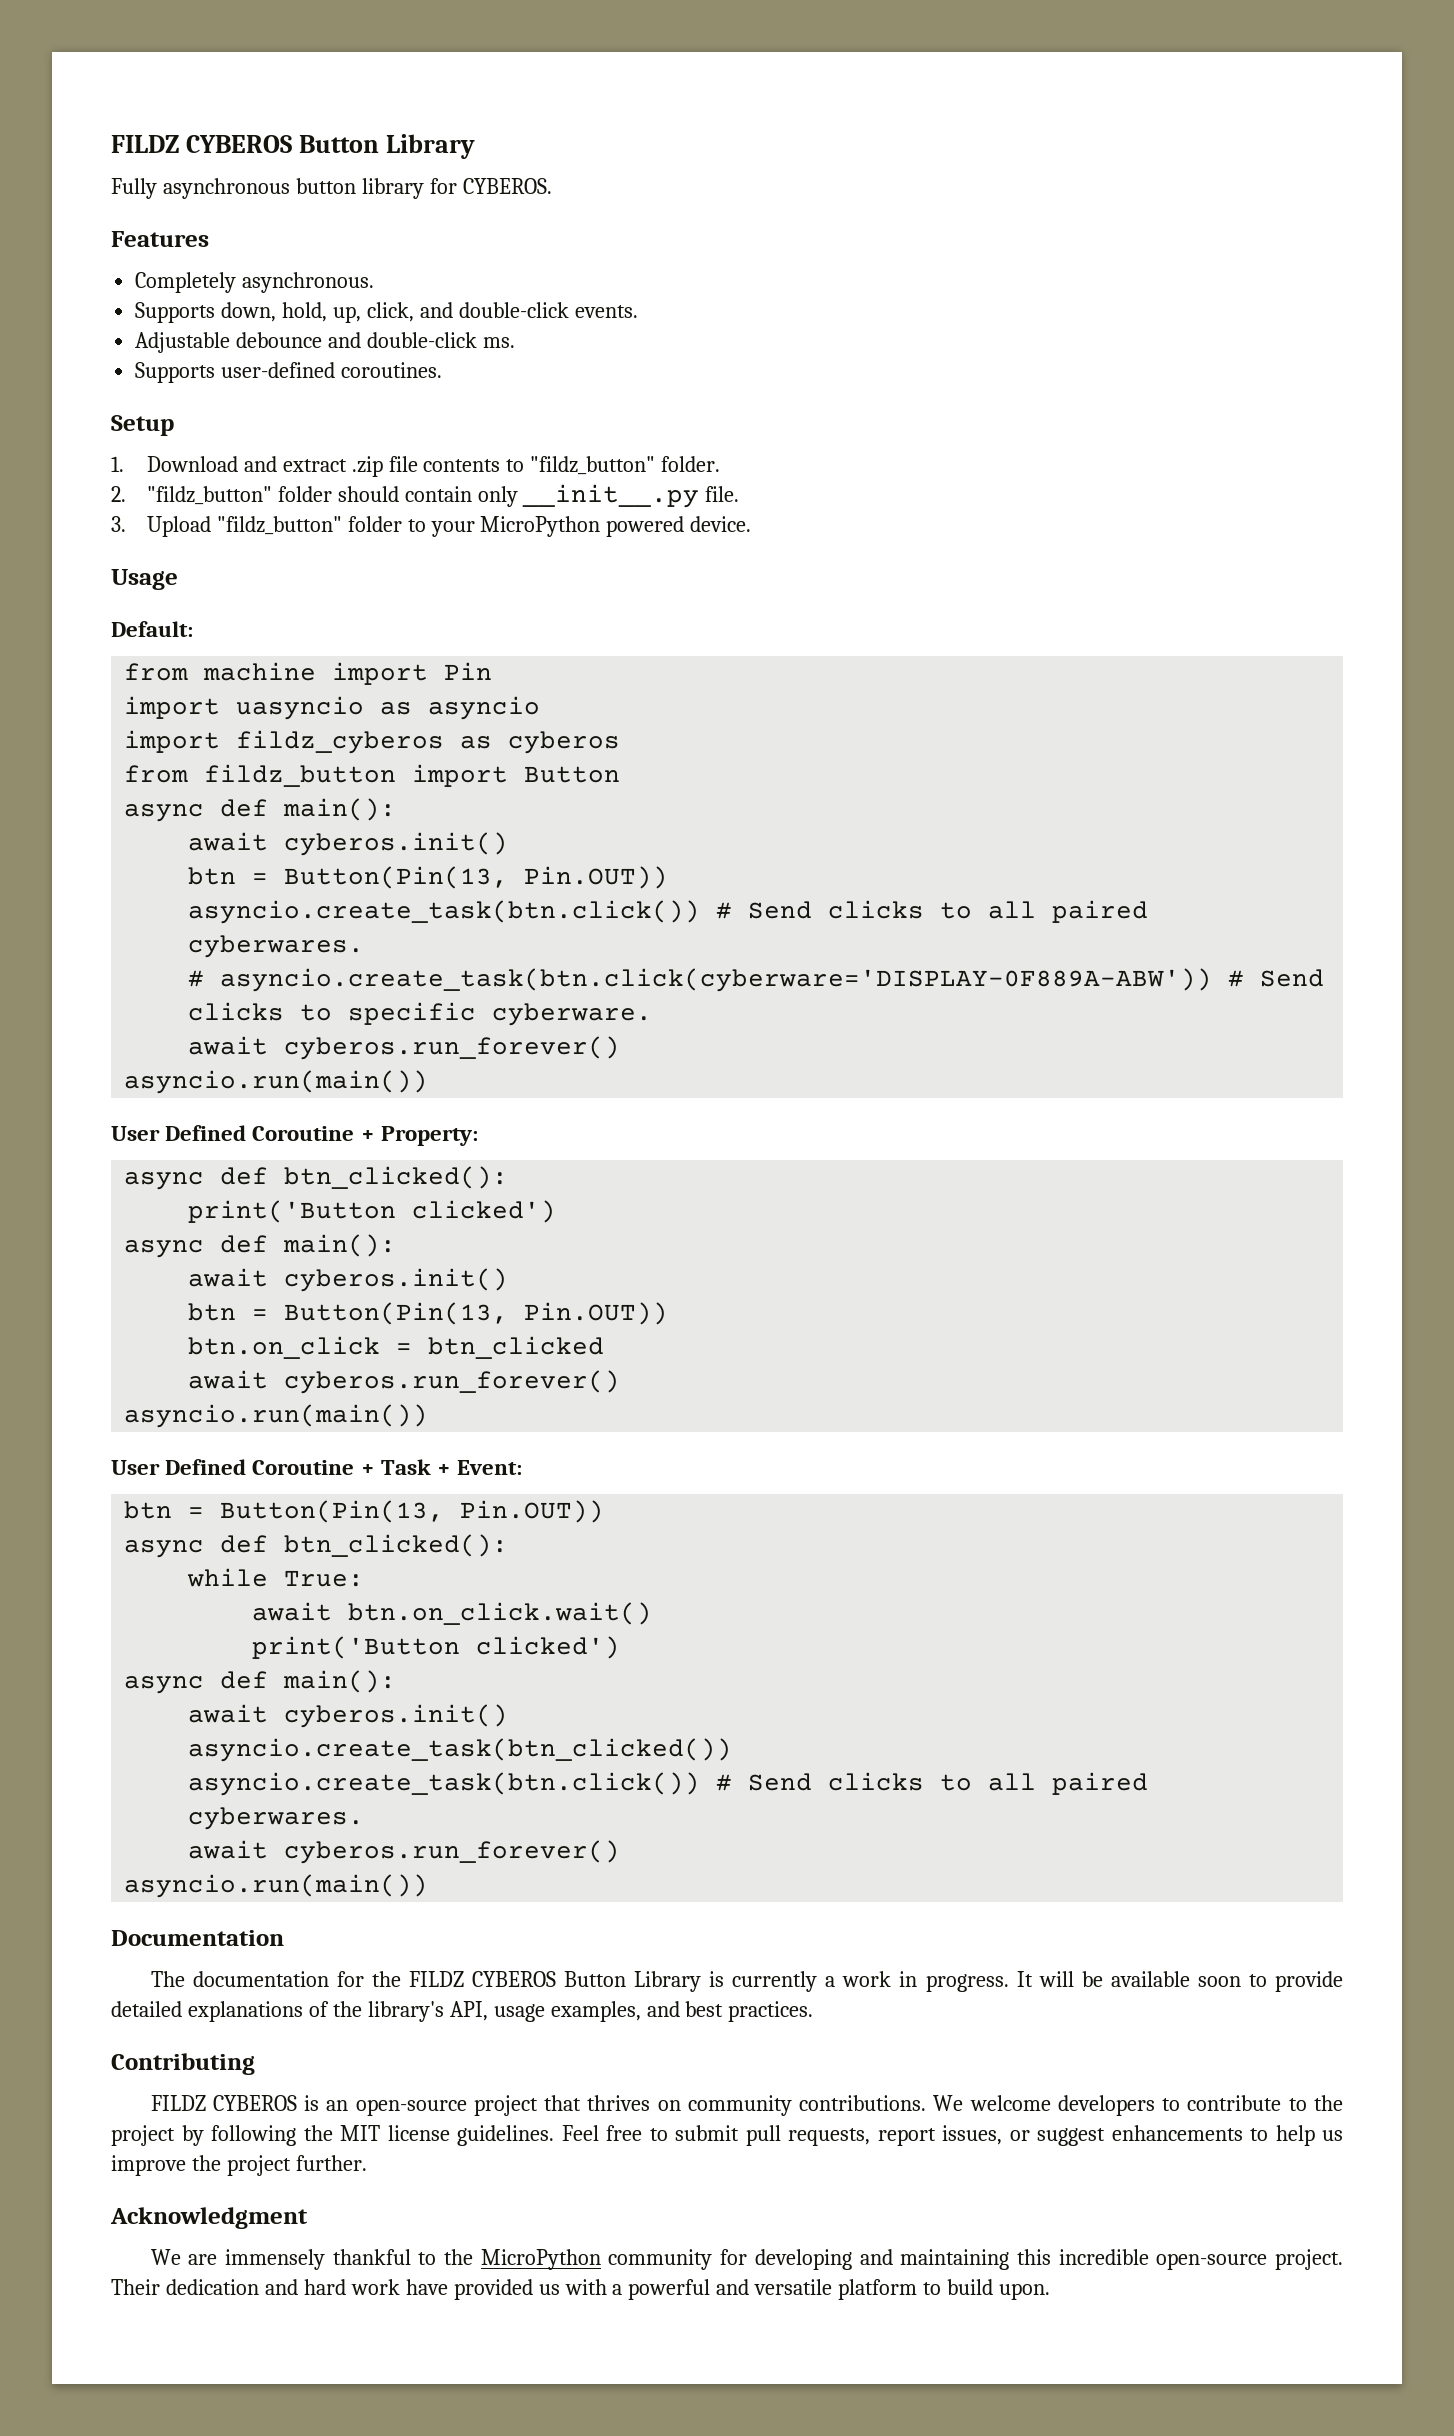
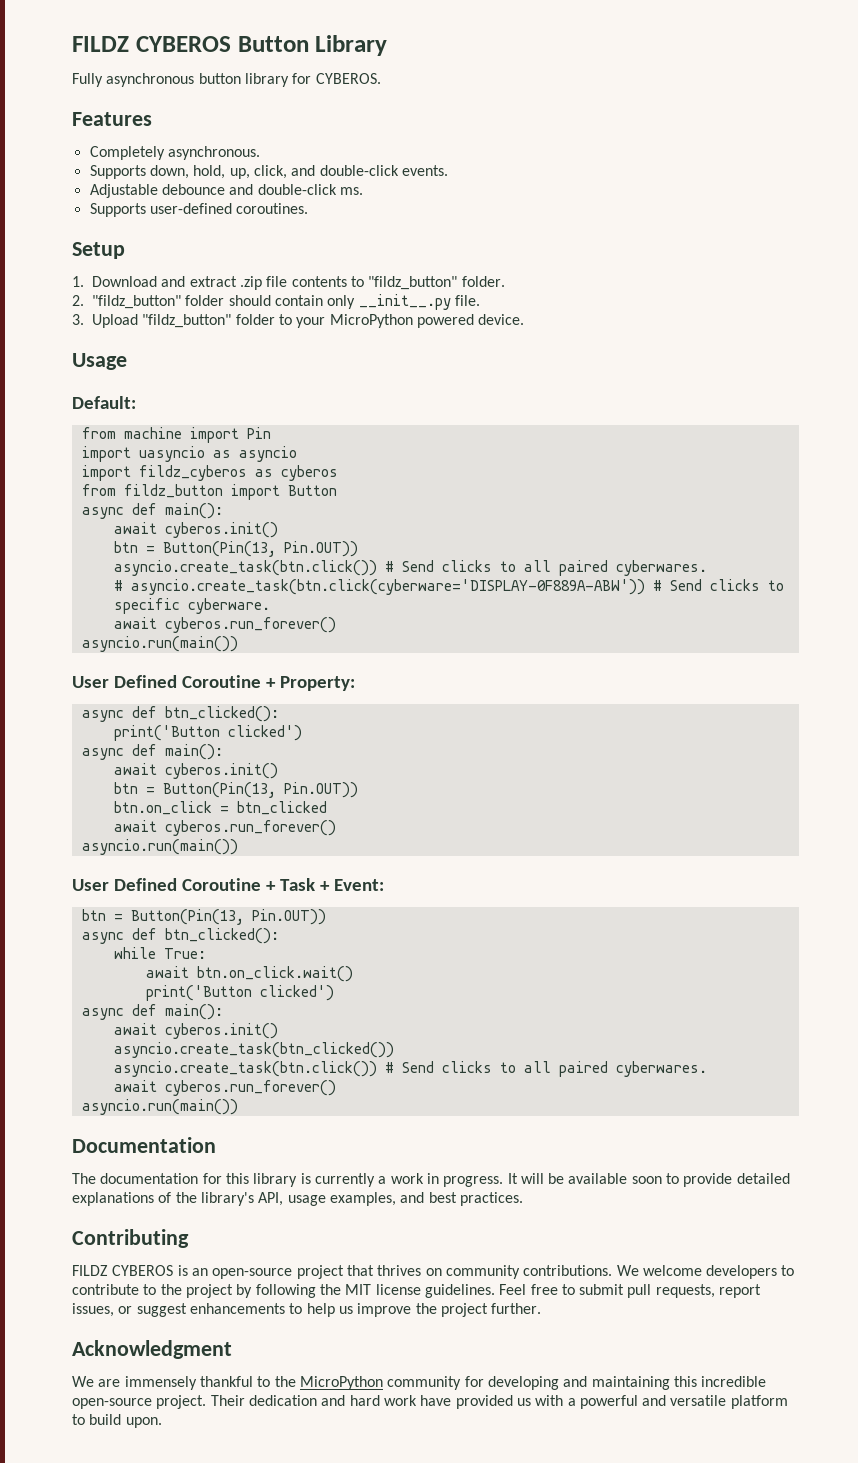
- The documentation for the FILDZ CYBEROS Button Library is currently a work in progress.
+ The documentation for this library is currently a work in progress.

